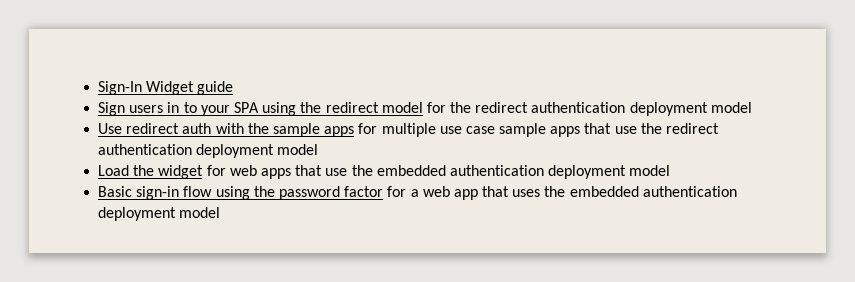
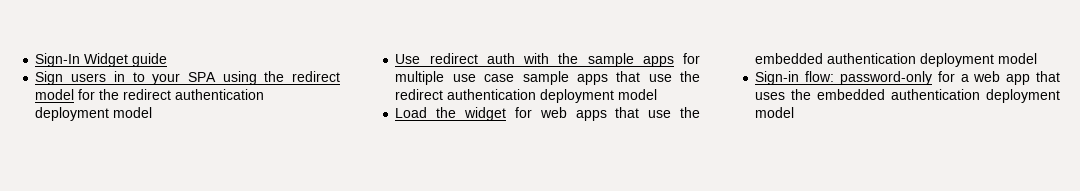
- Basic sign-in flow using the password factor for a web app that uses the embedded authentication deployment model
+ Sign-in flow: password-only for a web app that uses the embedded authentication deployment model

